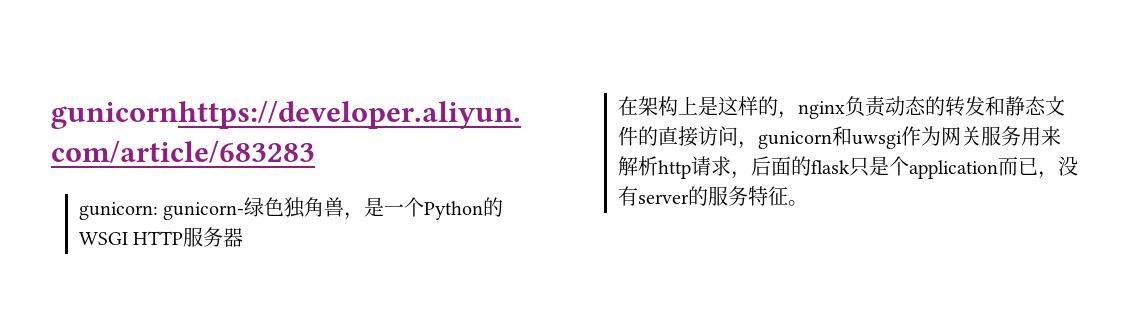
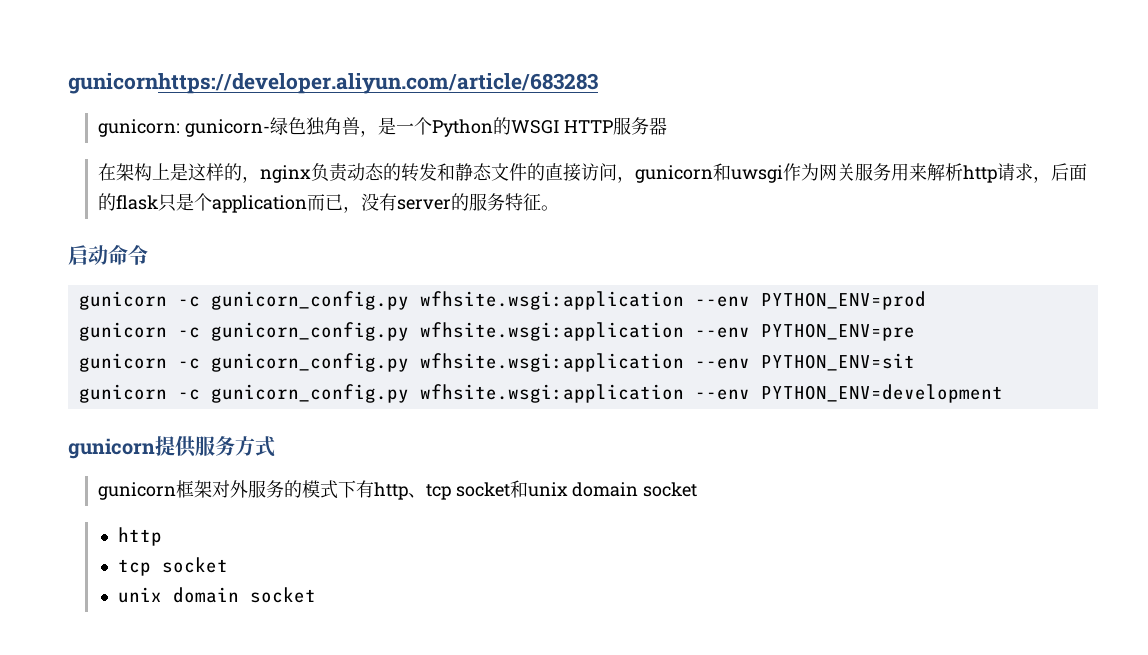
+ 启动命令
+ gunicorn -c gunicorn_config.py wfhsite.wsgi:application --env PYTHON_ENV=prod
+ gunicorn -c gunicorn_config.py wfhsite.wsgi:application --env PYTHON_ENV=pre
+ gunicorn -c gunicorn_config.py wfhsite.wsgi:application --env PYTHON_ENV=sit
+ gunicorn -c gunicorn_config.py wfhsite.wsgi:application --env PYTHON_ENV=development
+ gunicorn提供服务方式
+ gunicorn框架对外服务的模式下有http、tcp socket和unix domain socket
+ http
+ tcp socket
+ unix domain socket

